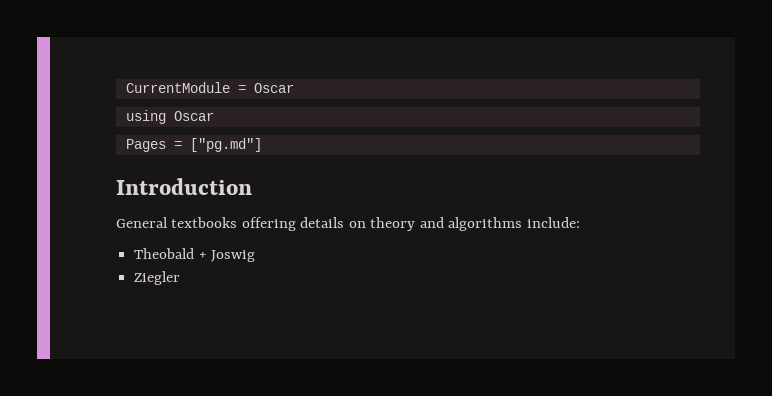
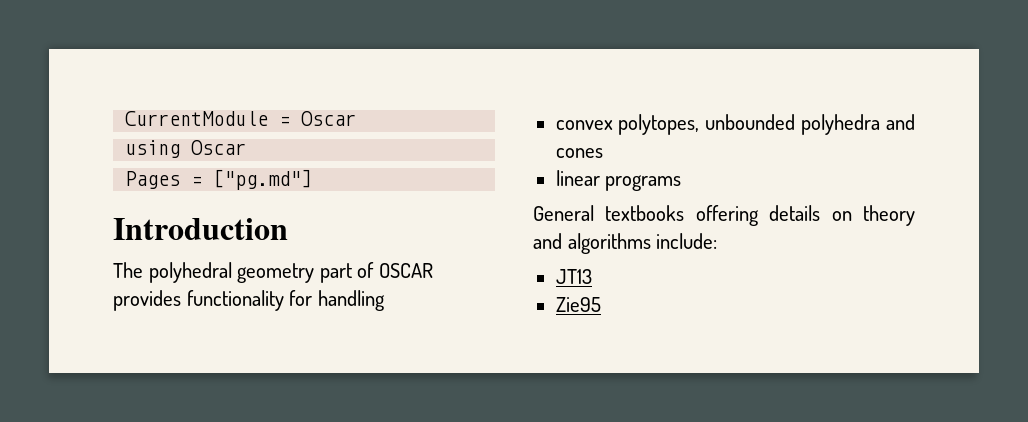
+ The polyhedral geometry part of OSCAR provides functionality for handling
+ convex polytopes, unbounded polyhedra and cones
+ linear programs
- Theobald + Joswig
- Ziegler
+ JT13
+ Zie95

